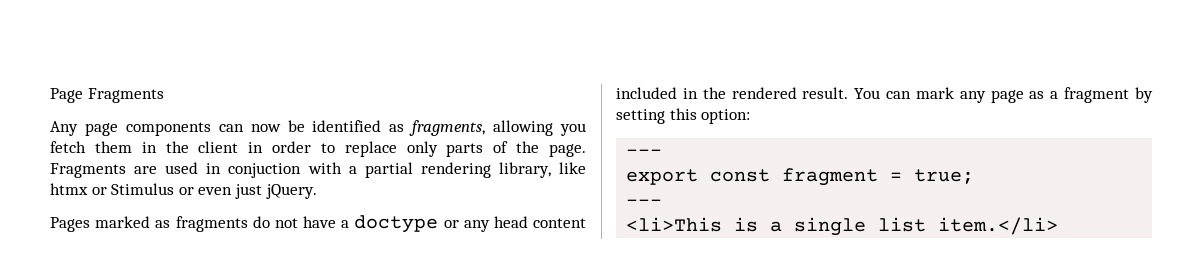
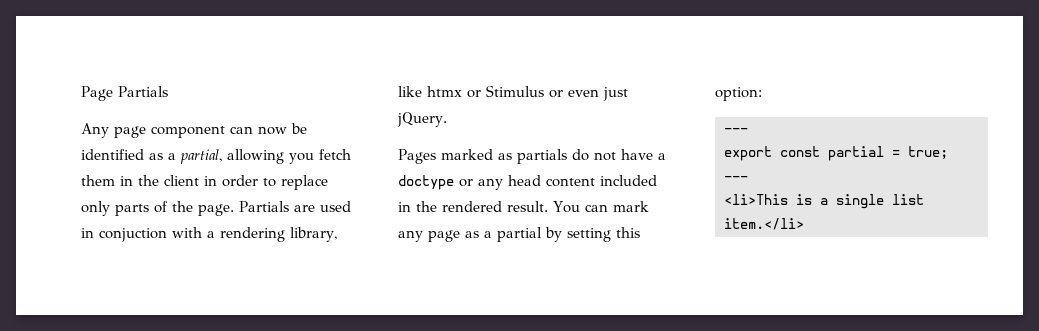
- Page Fragments
+ Page Partials
- Any page components can now be identified as fragments, allowing you fetch them in the client in order to replace only parts of the page.
+ Any page component can now be identified as a partial, allowing you fetch them in the client in order to replace only parts of the page.
- Fragments are used in conjuction with a partial rendering library, like htmx or Stimulus or even just jQuery.
+ Partials are used in conjuction with a rendering library, like htmx or Stimulus or even just jQuery.
- Pages marked as fragments do not have a doctype or any head content included in the rendered result.
+ Pages marked as partials do not have a doctype or any head content included in the rendered result.
- You can mark any page as a fragment by setting this option:
+ You can mark any page as a partial by setting this option:
- export const fragment = true;
+ export const partial = true;

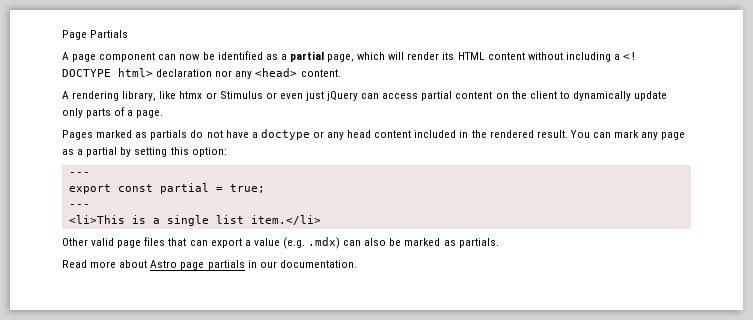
- Any page component can now be identified as a partial, allowing you fetch them in the client in order to replace only parts of the page. Partials are used in conjuction with a rendering library, like htmx or Stimulus or even just jQuery.
+ A page component can now be identified as a partial page, which will render its HTML content without including a <! DOCTYPE html> declaration nor any <head> content.
+ A rendering library, like htmx or Stimulus or even just jQuery can access partial content on the client to dynamically update only parts of a page.
+ Other valid page files that can export a value (e.g. .mdx) can also be marked as partials.
+ Read more about Astro page partials in our documentation.

